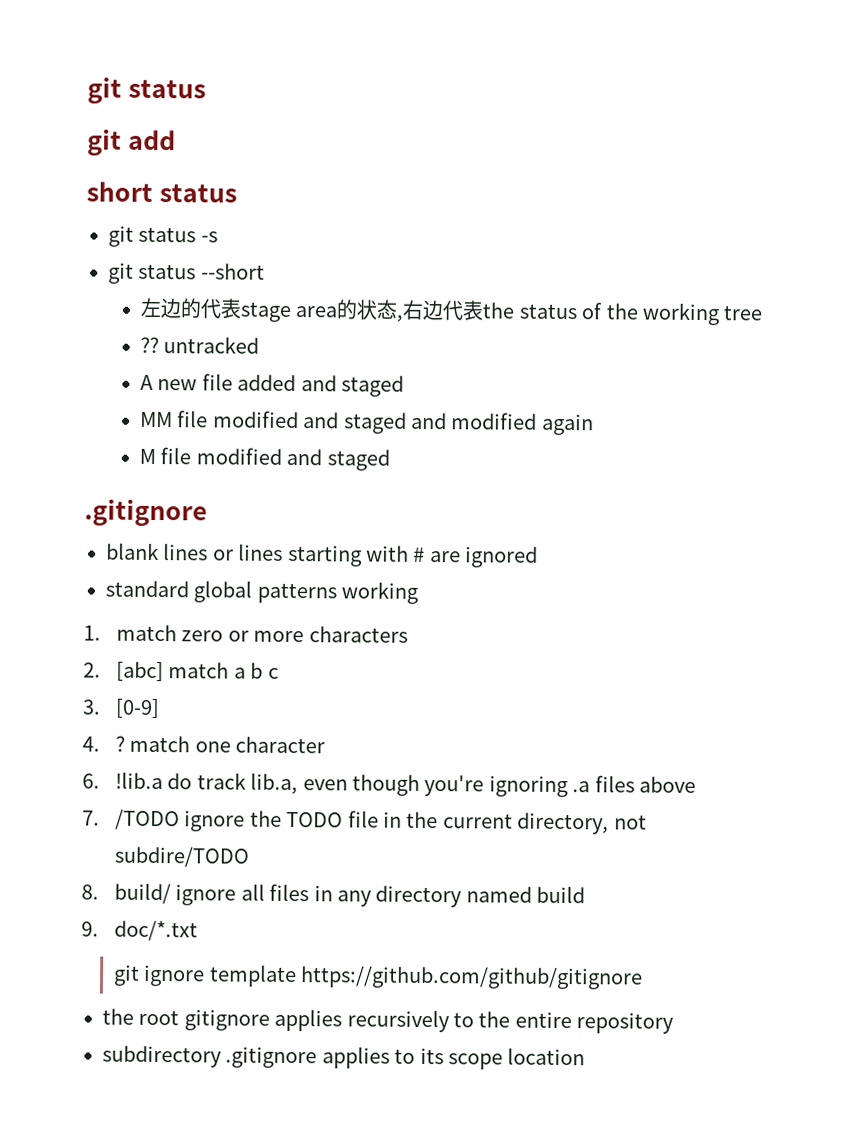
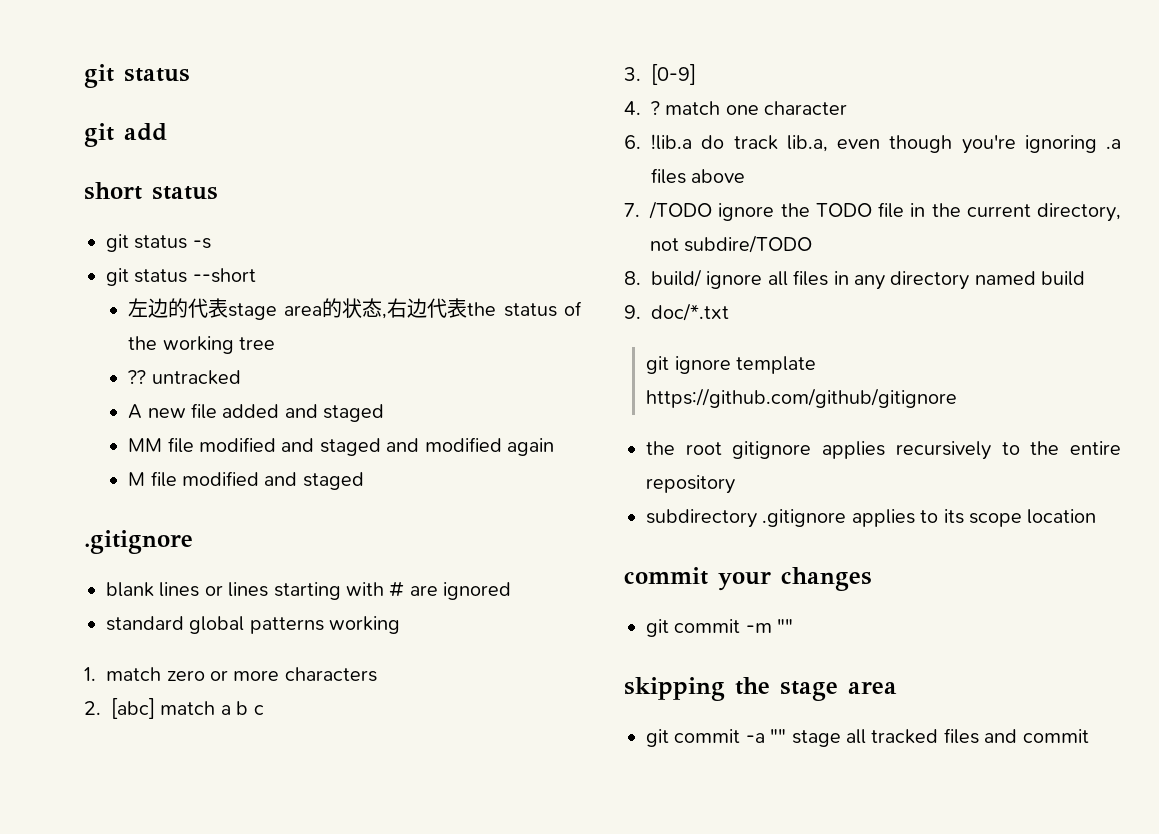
+ commit your changes
+ git commit -m ""
+ skipping the stage area
+ git commit -a "" stage all tracked files and commit

